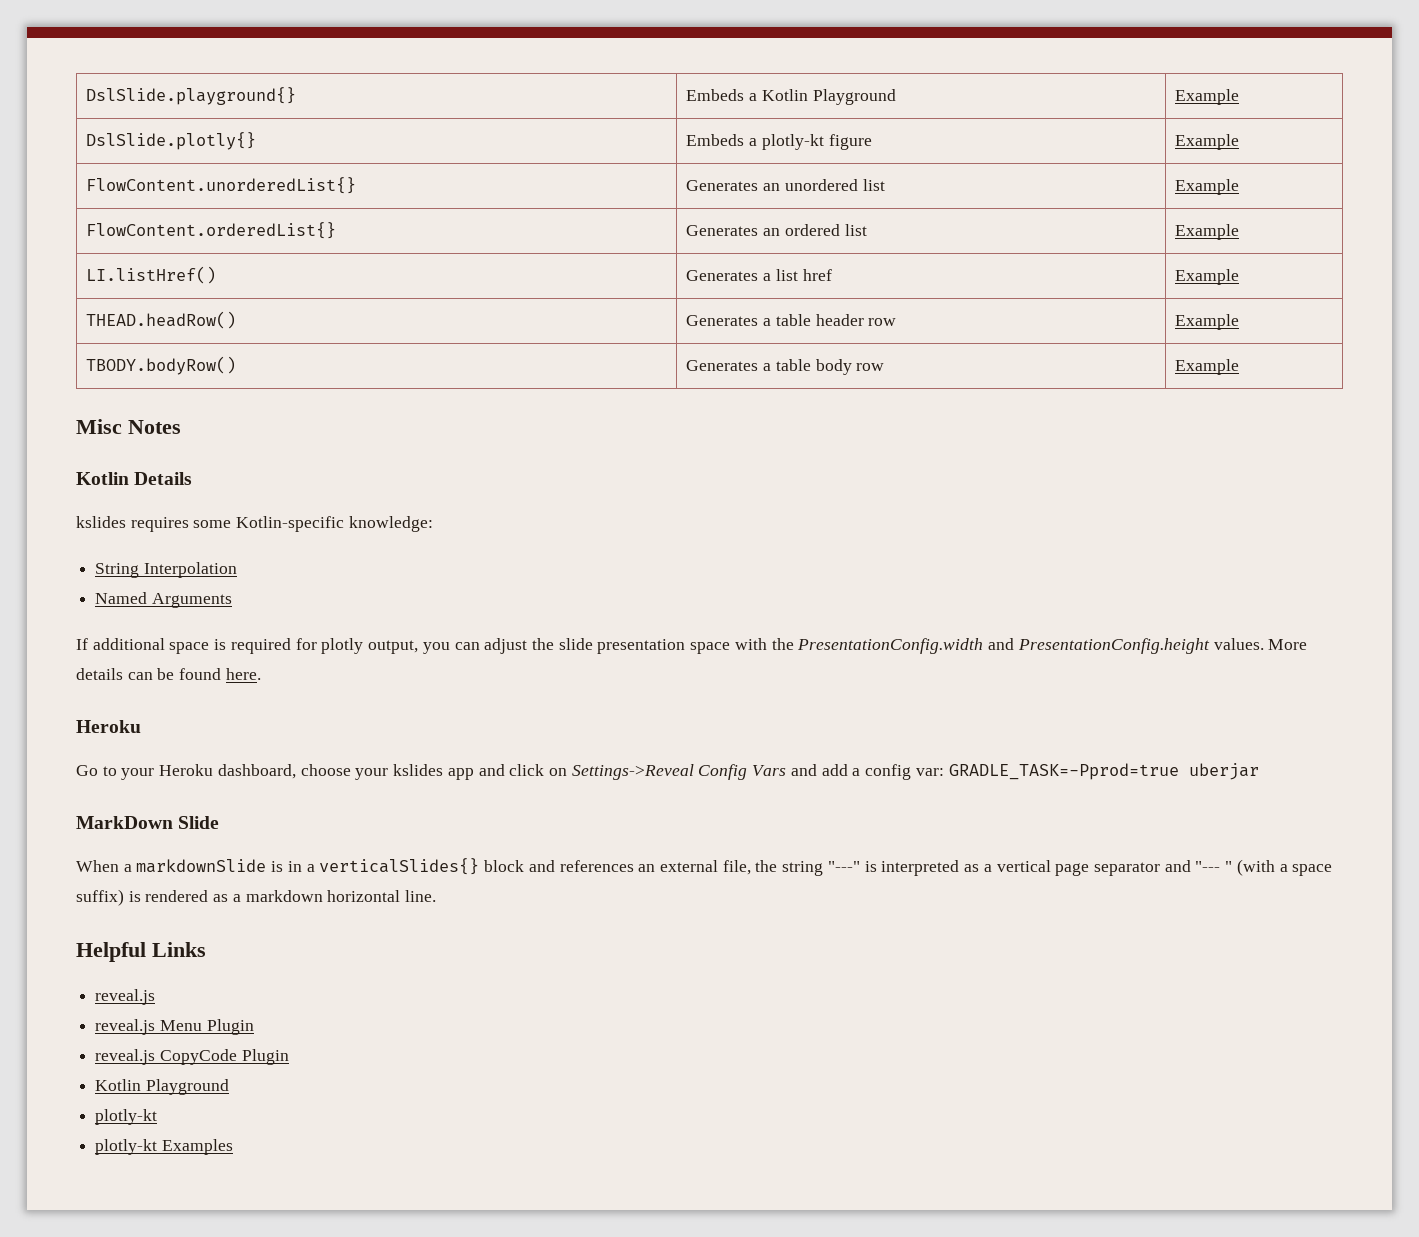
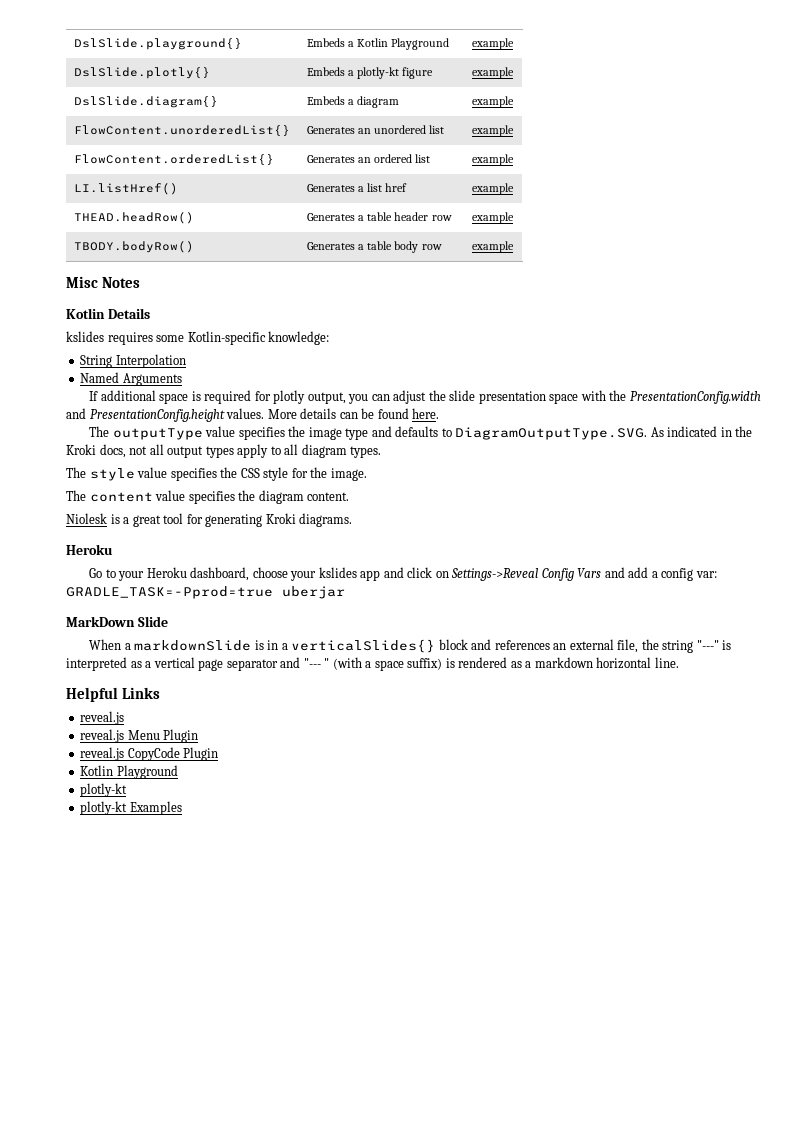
- DslSlide.playground{} | Embeds a Kotlin Playground | Example
+ DslSlide.playground{} | Embeds a Kotlin Playground | example
- DslSlide.plotly{} | Embeds a plotly-kt figure | Example
+ DslSlide.plotly{} | Embeds a plotly-kt figure | example
+ DslSlide.diagram{} | Embeds a diagram | example
- FlowContent.unorderedList{} | Generates an unordered list | Example
+ FlowContent.unorderedList{} | Generates an unordered list | example
- FlowContent.orderedList{} | Generates an ordered list | Example
+ FlowContent.orderedList{} | Generates an ordered list | example
- LI.listHref() | Generates a list href | Example
+ LI.listHref() | Generates a list href | example
- THEAD.headRow() | Generates a table header row | Example
+ THEAD.headRow() | Generates a table header row | example
- TBODY.bodyRow() | Generates a table body row | Example
+ TBODY.bodyRow() | Generates a table body row | example
+ The outputType value specifies the image type and defaults to DiagramOutputType.SVG. As indicated in the Kroki docs, not all output types apply to all diagram types.
+ The style value specifies the CSS style for the image.
+ The content value specifies the diagram content.
+ Niolesk is a great tool for generating Kroki diagrams.

